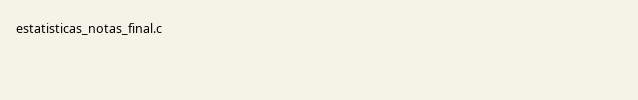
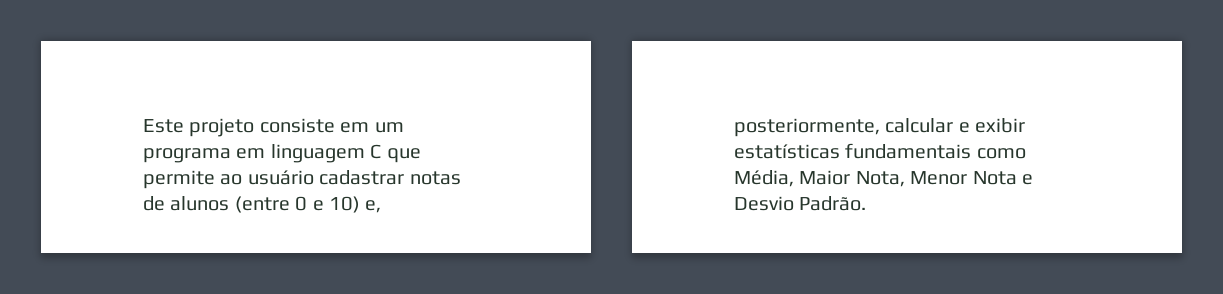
- estatisticas_notas_final.c
+ Este projeto consiste em um programa em linguagem C que permite ao usuário cadastrar notas de alunos (entre 0 e 10) e, posteriormente, calcular e exibir estatísticas fundamentais como Média, Maior Nota, Menor Nota e Desvio Padrão.

